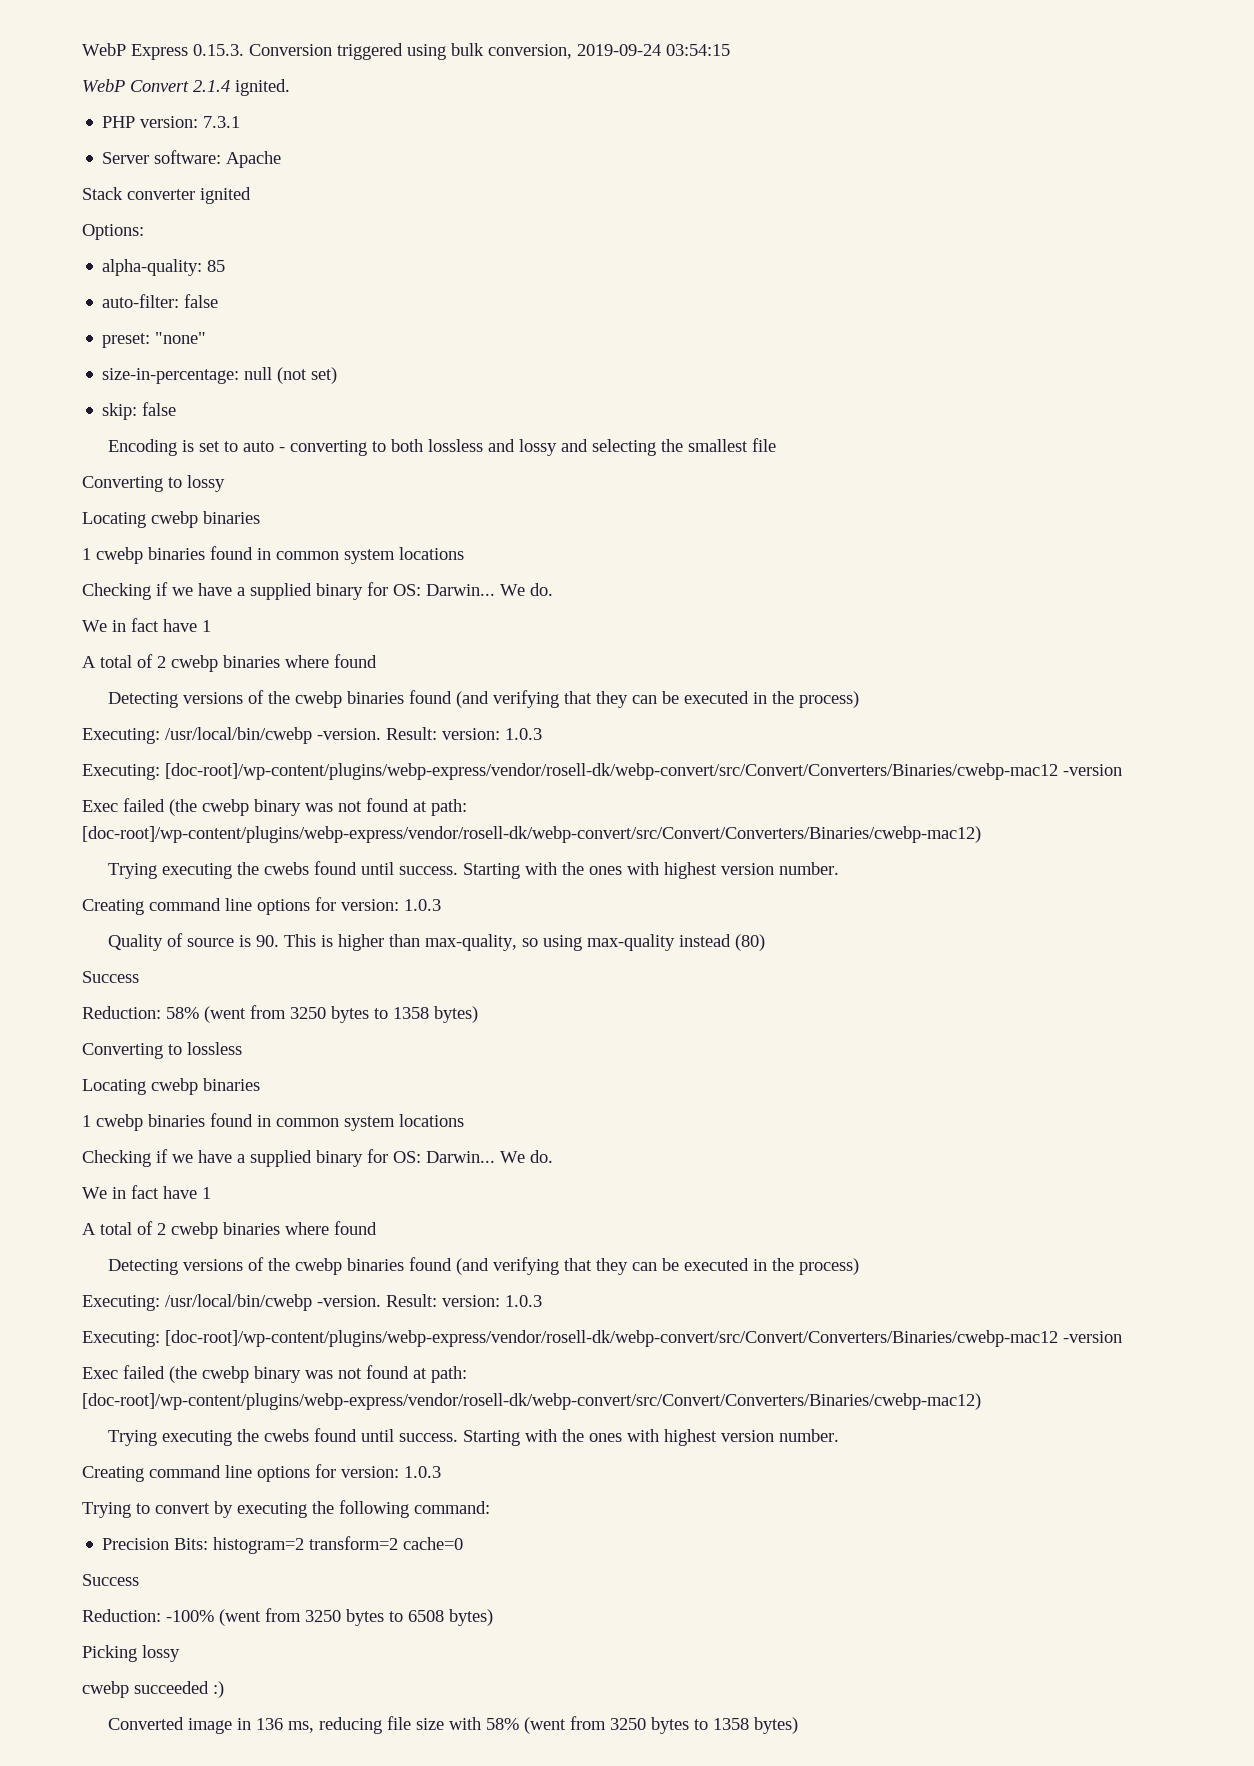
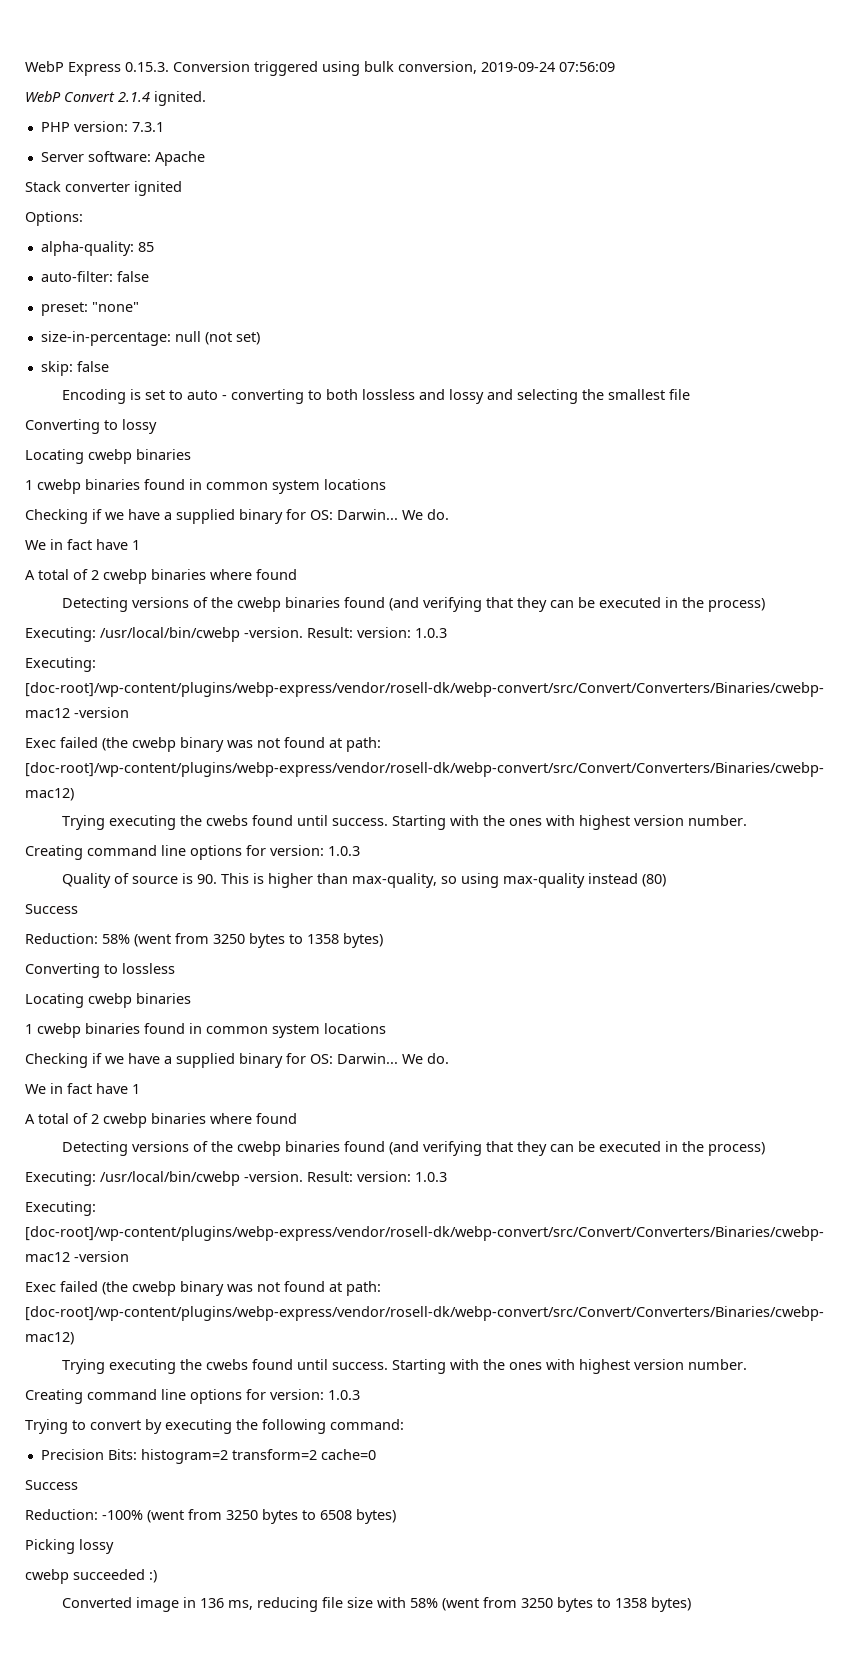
- WebP Express 0.15.3. Conversion triggered using bulk conversion, 2019-09-24 03:54:15
+ WebP Express 0.15.3. Conversion triggered using bulk conversion, 2019-09-24 07:56:09

